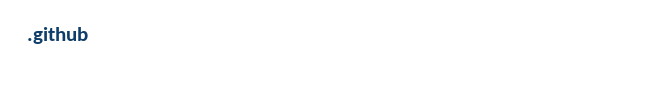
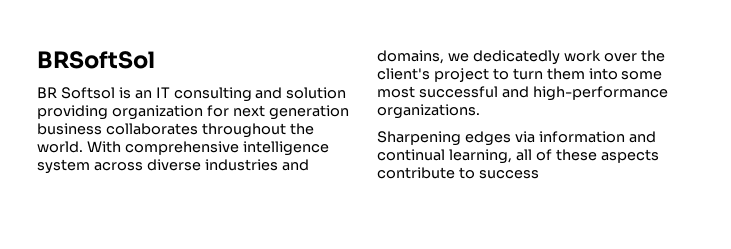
- .github
+ BRSoftSol
+ BR Softsol is an IT consulting and solution providing organization for next generation business collaborates throughout the world. With comprehensive intelligence system across diverse industries and domains, we dedicatedly work over the client's project to turn them into some most successful and high-performance organizations.
+ Sharpening edges via information and continual learning, all of these aspects contribute to success

